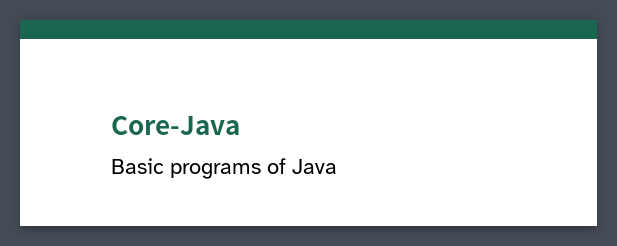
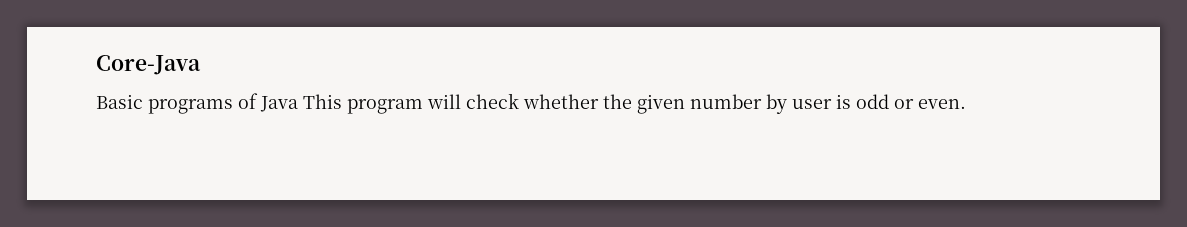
- Basic programs of Java
+ Basic programs of Java This program will check whether the given number by user is odd or even.

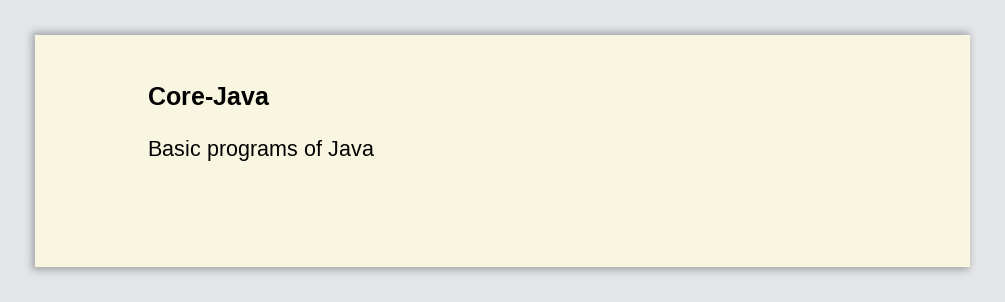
- Basic programs of Java This program will check whether the given number by user is odd or even.
+ Basic programs of Java

